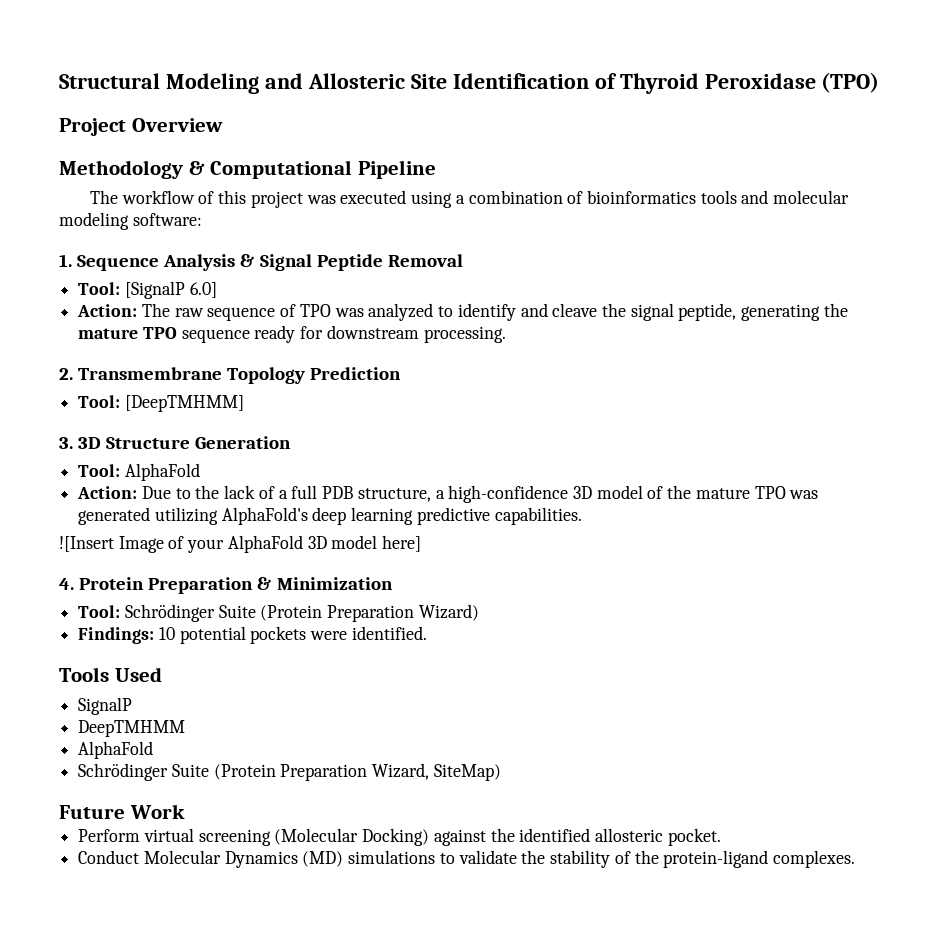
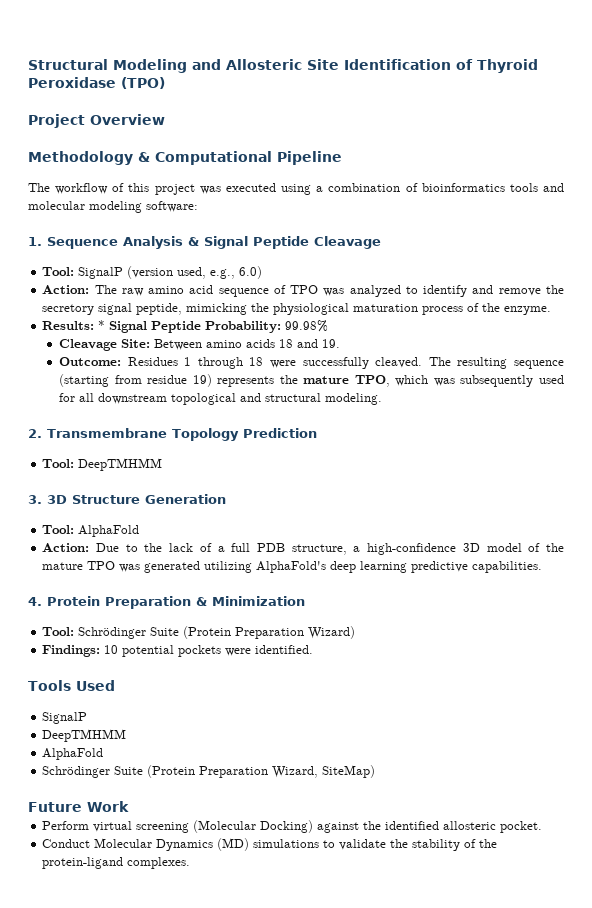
- 1. Sequence Analysis & Signal Peptide Removal
- Tool: [SignalP 6.0]
+ 1. Sequence Analysis & Signal Peptide Cleavage
+ Tool: SignalP (version used, e.g., 6.0)
- Action: The raw sequence of TPO was analyzed to identify and cleave the signal peptide, generating the mature TPO sequence ready for downstream processing.
+ Action: The raw amino acid sequence of TPO was analyzed to identify and remove the secretory signal peptide, mimicking the physiological maturation process of the enzyme.
+ Results: * Signal Peptide Probability: 99.98%
+ Cleavage Site: Between amino acids 18 and 19.
+ Outcome: Residues 1 through 18 were successfully cleaved. The resulting sequence (starting from residue 19) represents the mature TPO, which was subsequently used for all downstream topological and structural modeling.
- Tool: [DeepTMHMM]
+ Tool: DeepTMHMM
- ![Insert Image of your AlphaFold 3D model here]

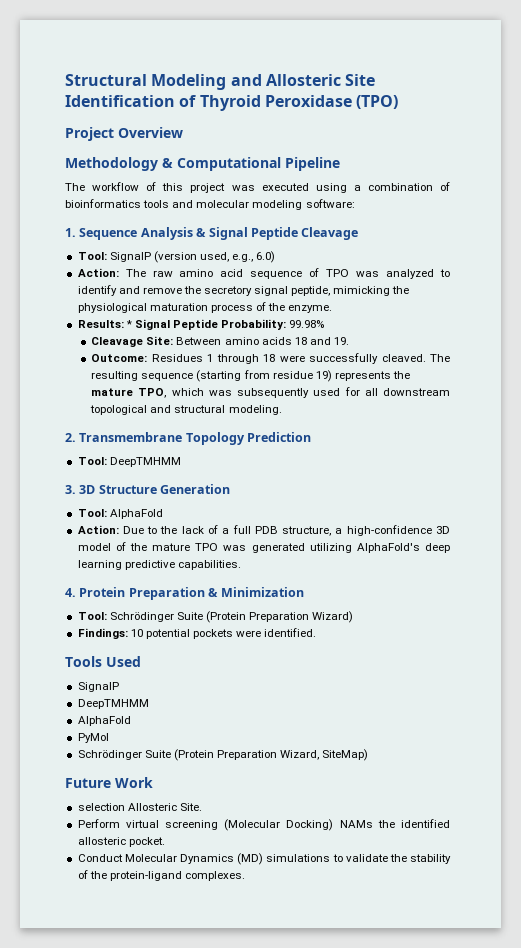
+ PyMol
+ selection Allosteric Site.
- Perform virtual screening (Molecular Docking) against the identified allosteric pocket.
+ Perform virtual screening (Molecular Docking) NAMs the identified allosteric pocket.

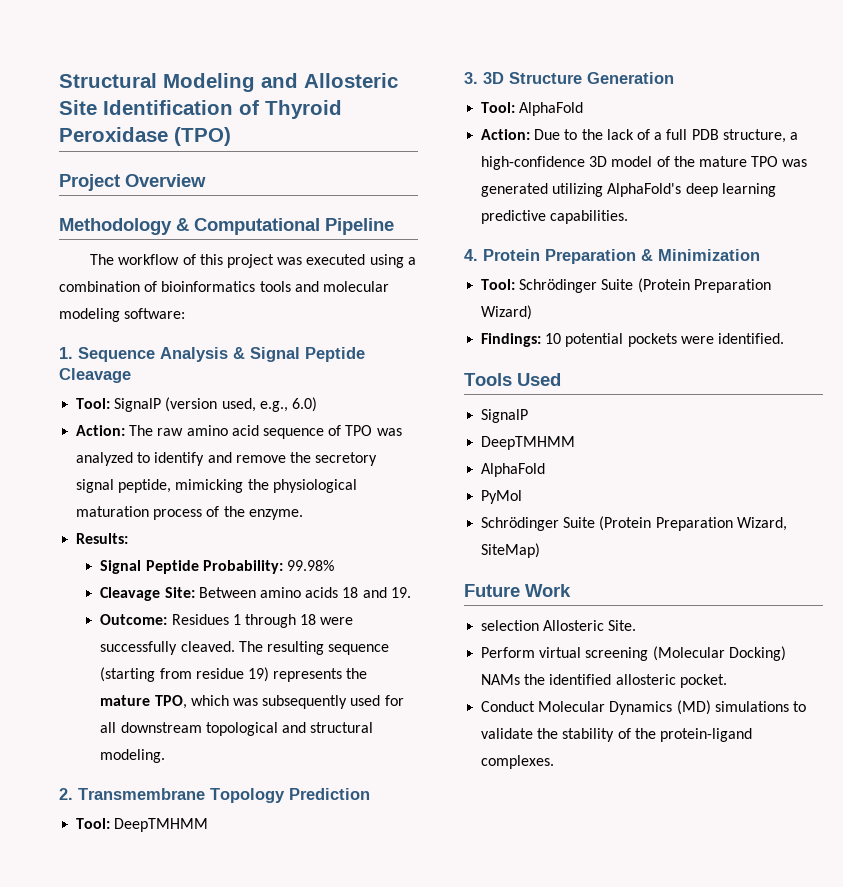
- Results: * Signal Peptide Probability: 99.98%
+ Results:
+ Signal Peptide Probability: 99.98%

